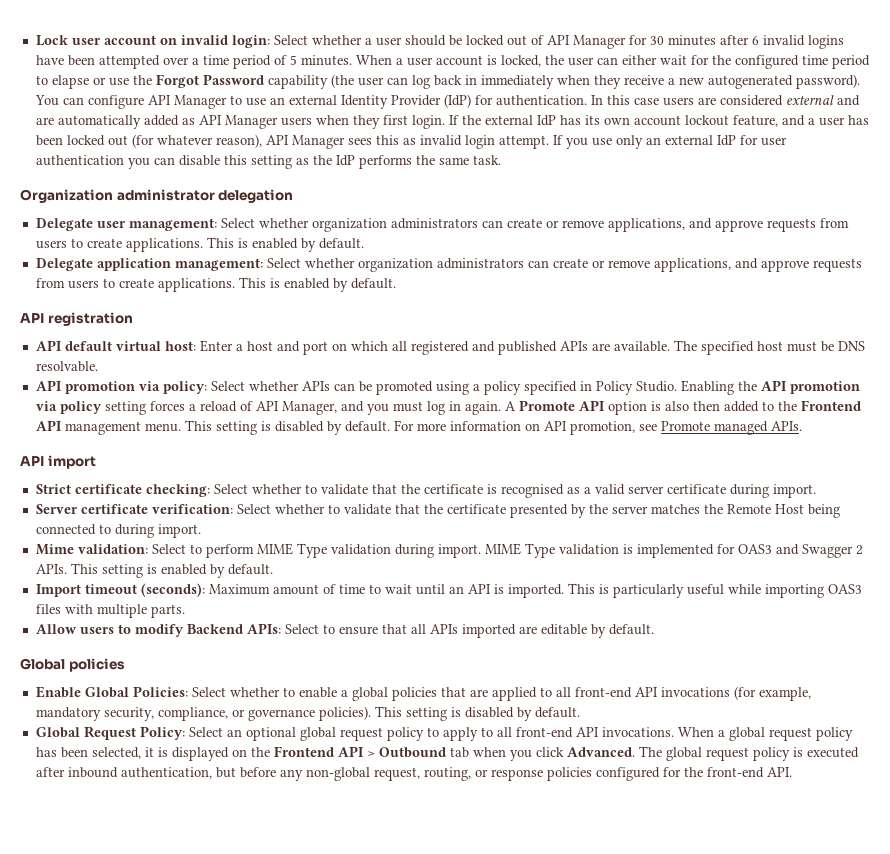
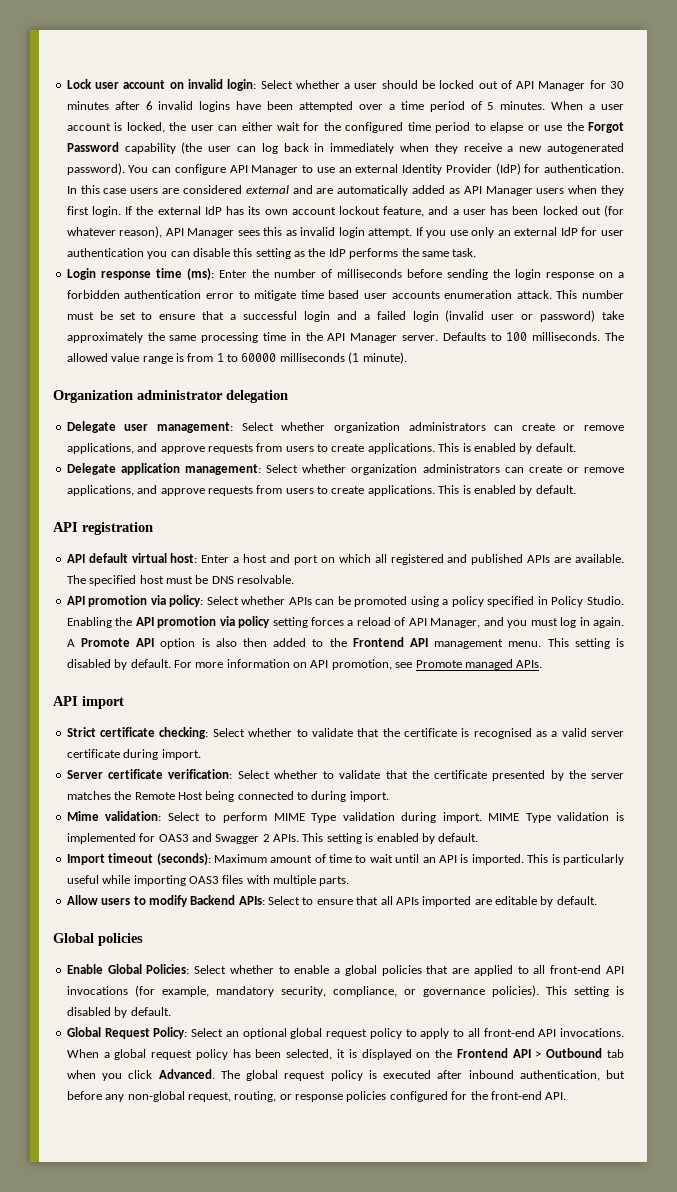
+ Login response time (ms): Enter the number of milliseconds before sending the login response on a forbidden authentication error to mitigate time based user accounts enumeration attack. This number must be set to ensure that a successful login and a failed login (invalid user or password) take approximately the same processing time in the API Manager server. Defaults to 100 milliseconds. The allowed value range is from 1 to 60000 milliseconds (1 minute).

